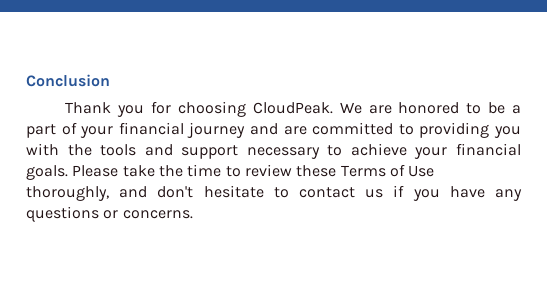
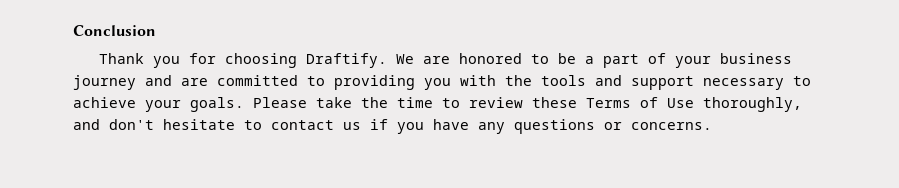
- Thank you for choosing CloudPeak.
+ Thank you for choosing Draftify.
- We are honored to be a part of your financial journey and are committed to providing you with the tools and support necessary to achieve your financial goals.
+ We are honored to be a part of your business journey and are committed to providing you with the tools and support necessary to achieve your goals.

